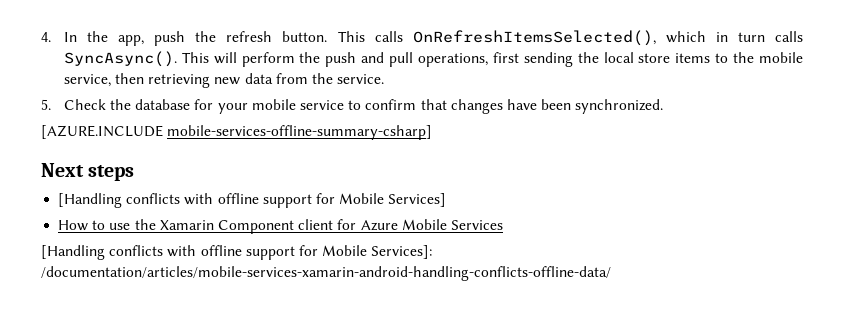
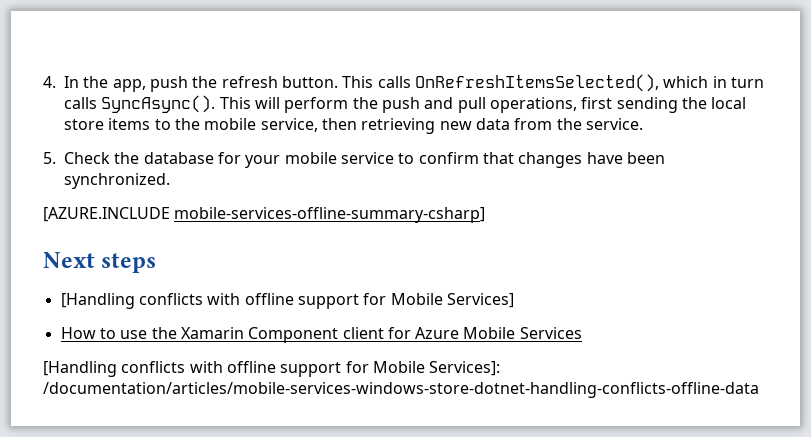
- [Handling conflicts with offline support for Mobile Services]: /documentation/articles/mobile-services-xamarin-android-handling-conflicts-offline-data/
+ [Handling conflicts with offline support for Mobile Services]: /documentation/articles/mobile-services-windows-store-dotnet-handling-conflicts-offline-data

